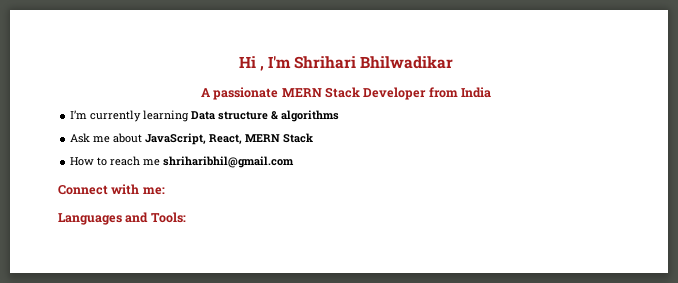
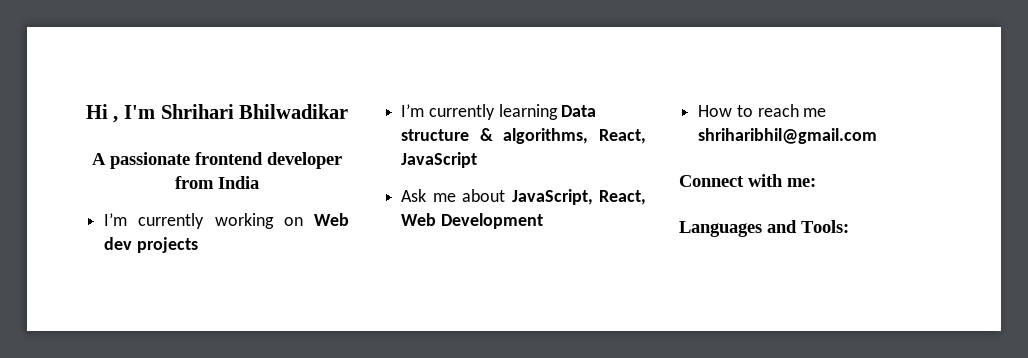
- A passionate MERN Stack Developer from India
+ A passionate frontend developer from India
+ I’m currently working on Web dev projects
- I’m currently learning Data structure & algorithms
+ I’m currently learning Data structure & algorithms, React, JavaScript
- Ask me about JavaScript, React, MERN Stack
+ Ask me about JavaScript, React, Web Development

